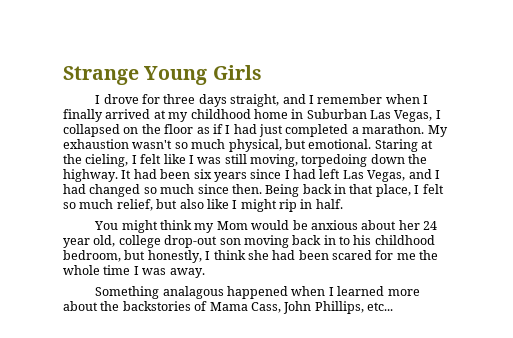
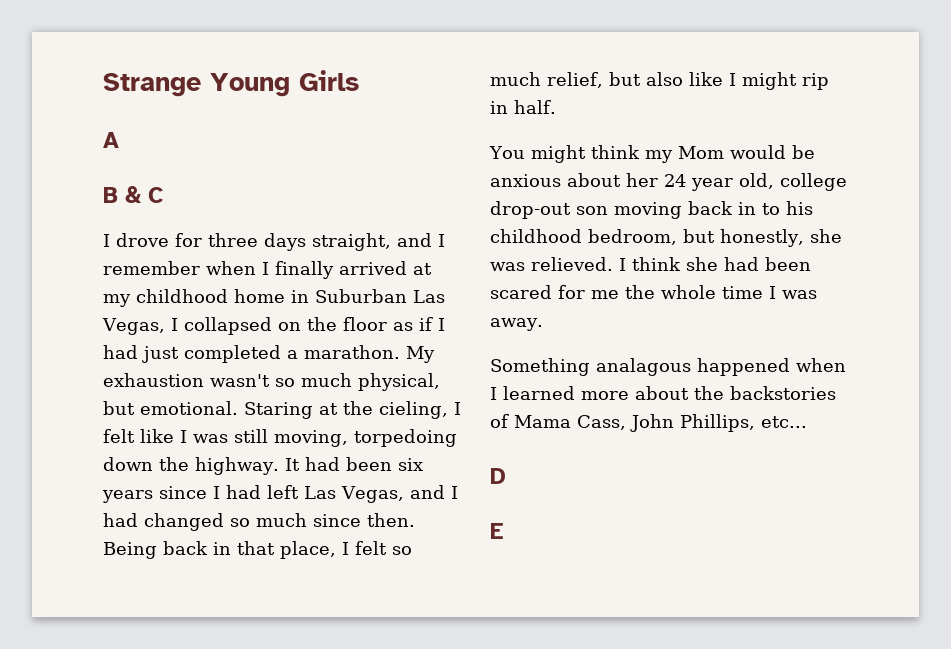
+ A
+ B & C
- You might think my Mom would be anxious about her 24 year old, college drop-out son moving back in to his childhood bedroom, but honestly, I think she had been scared for me the whole time I was away.
+ You might think my Mom would be anxious about her 24 year old, college drop-out son moving back in to his childhood bedroom, but honestly, she was relieved. I think she had been scared for me the whole time I was away.
+ D
+ E

